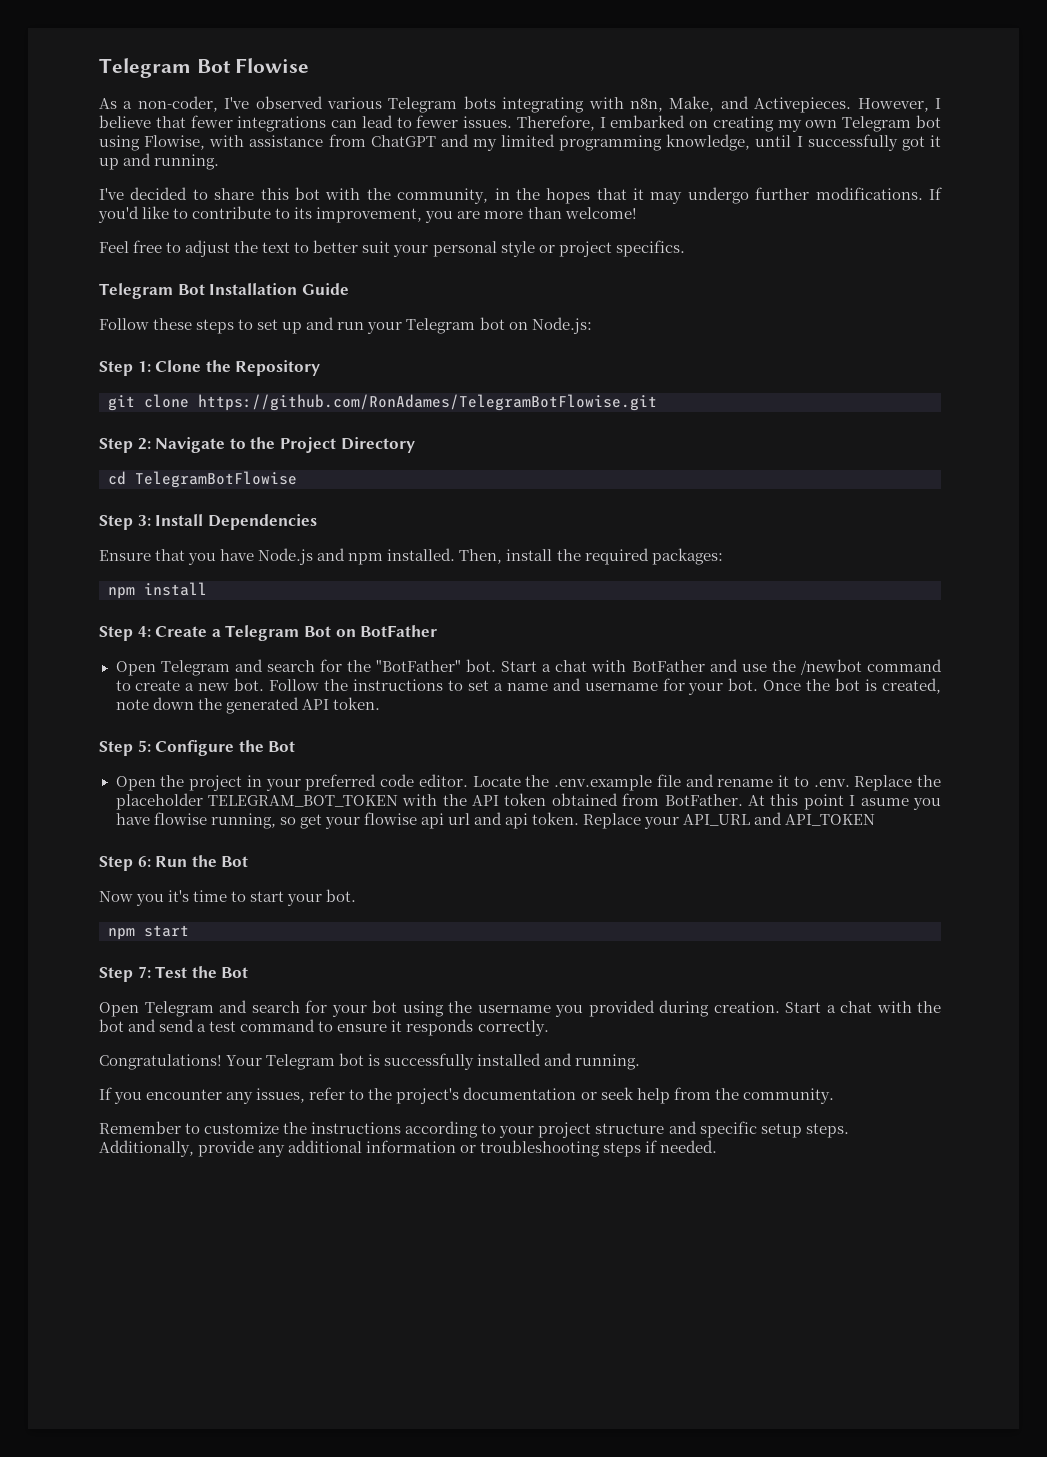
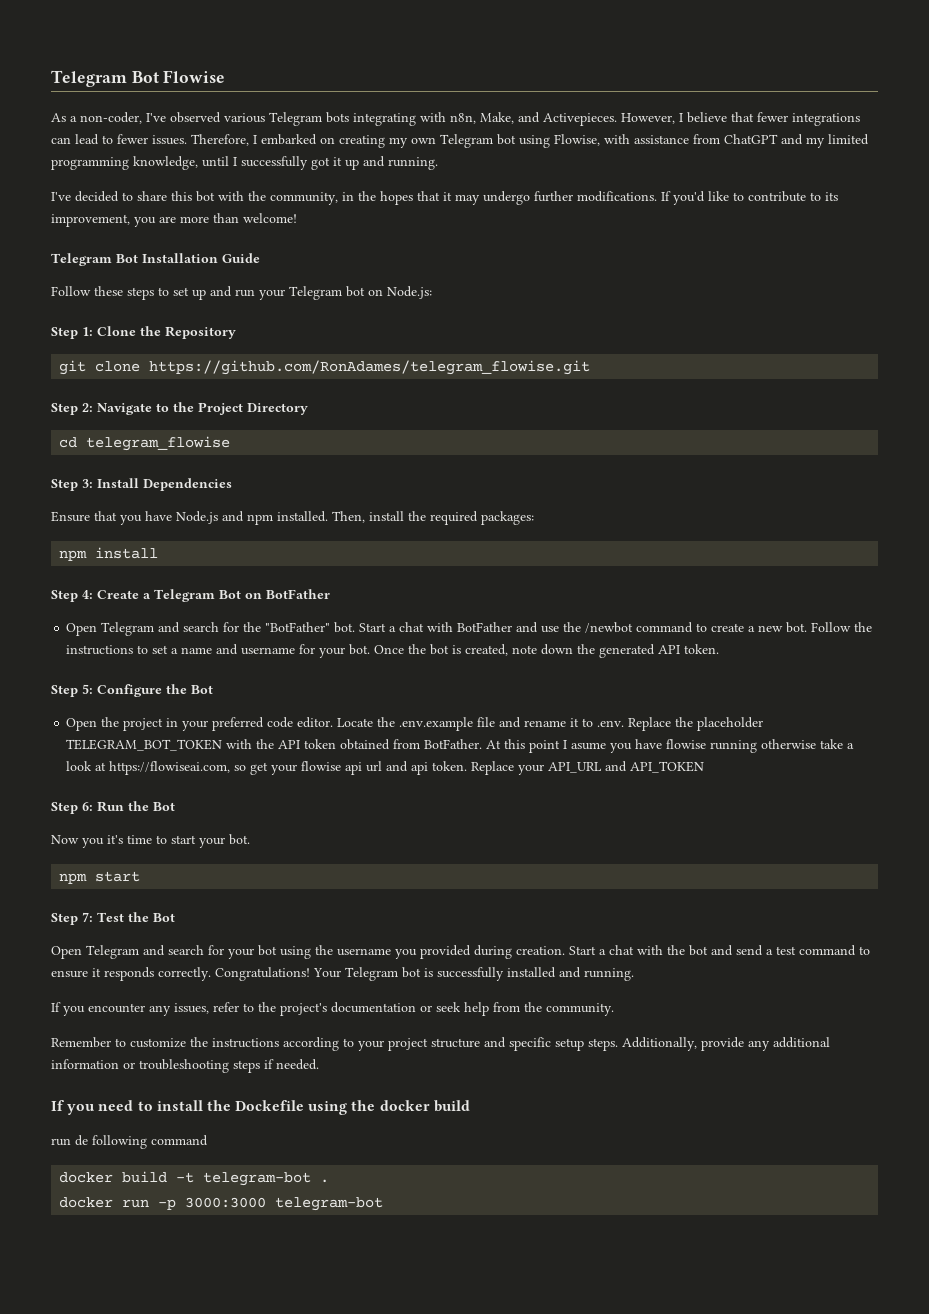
- Feel free to adjust the text to better suit your personal style or project specifics.
- git clone https://github.com/RonAdames/TelegramBotFlowise.git
+ git clone https://github.com/RonAdames/telegram_flowise.git
- cd TelegramBotFlowise
+ cd telegram_flowise
- At this point I asume you have flowise running, so get your flowise api url and api token.
+ At this point I asume you have flowise running otherwise take a look at https://flowiseai.com, so get your flowise api url and api token.
- Start a chat with the bot and send a test command to ensure it responds correctly.
- Congratulations!
+ Start a chat with the bot and send a test command to ensure it responds correctly. Congratulations!
+ If you need to install the Dockefile using the docker build
+ run de following command
+ docker build -t telegram-bot .
+ docker run -p 3000:3000 telegram-bot

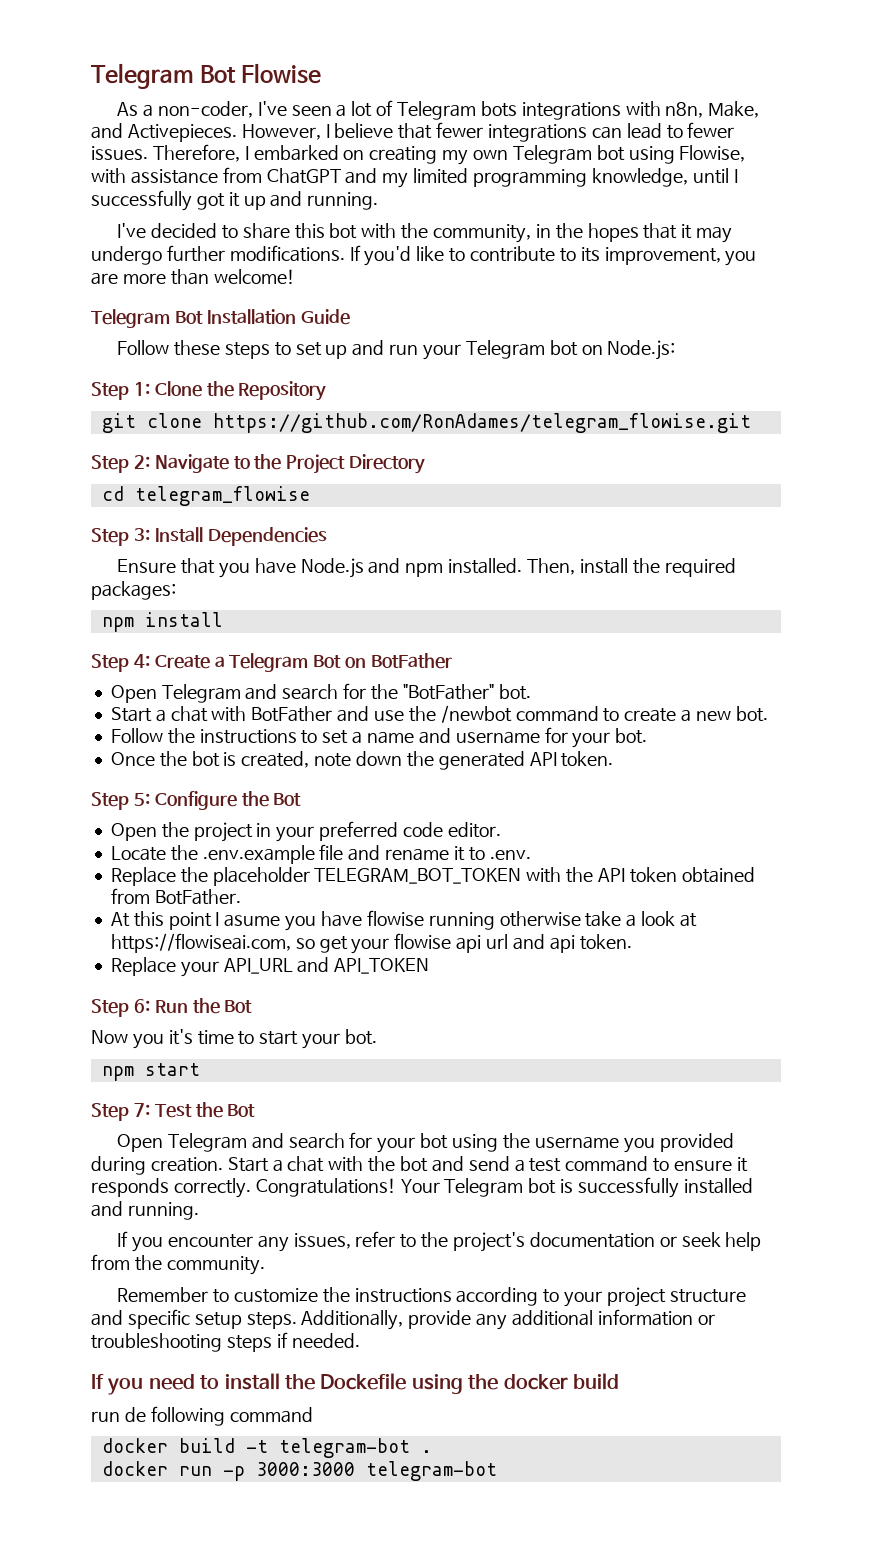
- As a non-coder, I've observed various Telegram bots integrating with n8n, Make, and Activepieces.
+ As a non-coder, I've seen a lot of Telegram bots integrations with n8n, Make, and Activepieces.
- Open Telegram and search for the "BotFather" bot. Start a chat with BotFather and use the /newbot command to create a new bot. Follow the instructions to set a name and username for your bot. Once the bot is created, note down the generated API token.
+ Open Telegram and search for the "BotFather" bot.
+ Start a chat with BotFather and use the /newbot command to create a new bot.
+ Follow the instructions to set a name and username for your bot.
+ Once the bot is created, note down the generated API token.
- Open the project in your preferred code editor. Locate the .env.example file and rename it to .env. Replace the placeholder TELEGRAM_BOT_TOKEN with the API token obtained from BotFather. At this point I asume you have flowise running otherwise take a look at https://flowiseai.com, so get your flowise api url and api token. Replace your API_URL and API_TOKEN
+ Open the project in your preferred code editor.
+ Locate the .env.example file and rename it to .env.
+ Replace the placeholder TELEGRAM_BOT_TOKEN with the API token obtained from BotFather.
+ At this point I asume you have flowise running otherwise take a look at https://flowiseai.com, so get your flowise api url and api token.
+ Replace your API_URL and API_TOKEN

